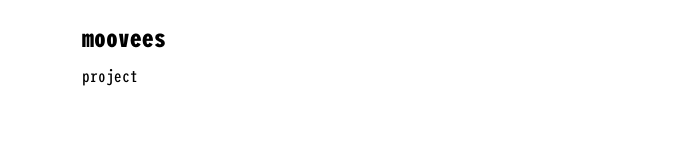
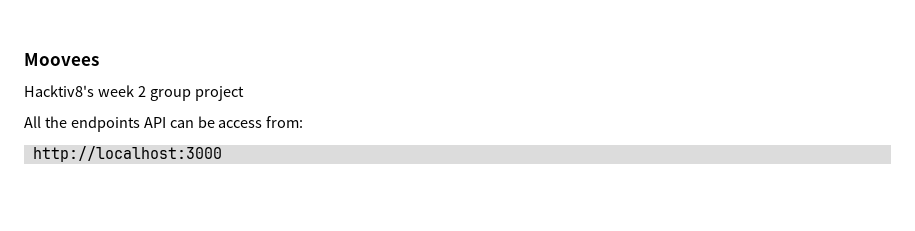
- moovees
- project
+ Moovees
+ Hacktiv8's week 2 group project
+ All the endpoints API can be access from:
+ http://localhost:3000

